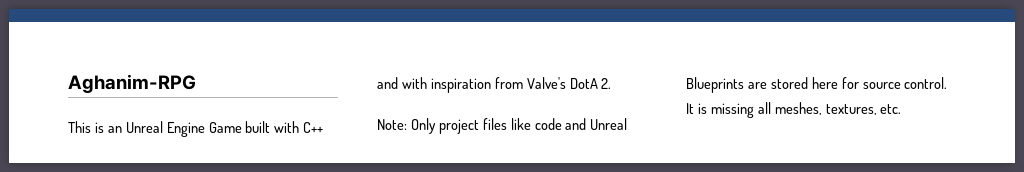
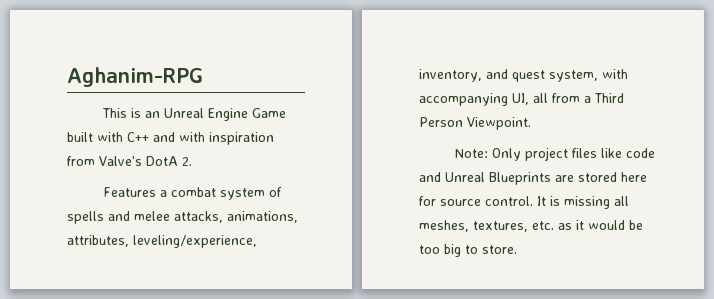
+ Features a combat system of spells and melee attacks, animations, attributes, leveling/experience, inventory, and quest system, with accompanying UI, all from a Third Person Viewpoint.
- It is missing all meshes, textures, etc.
+ It is missing all meshes, textures, etc. as it would be too big to store.

